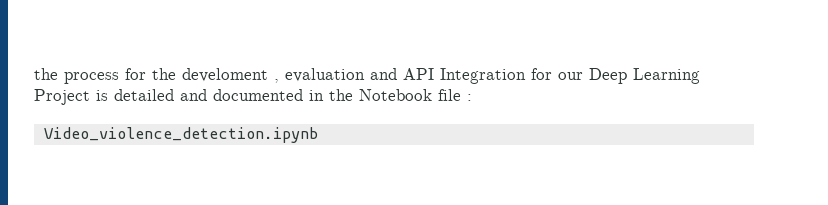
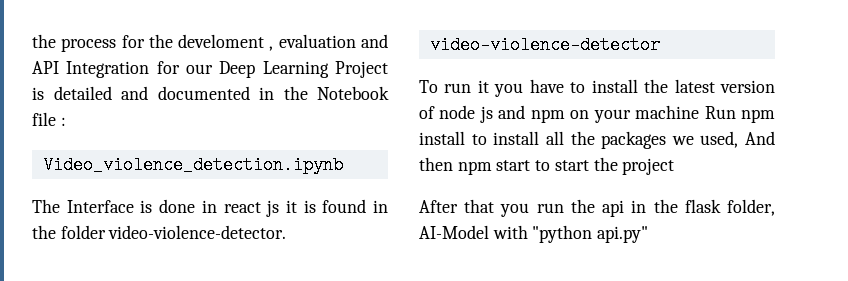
+ The Interface is done in react js it is found in the folder video-violence-detector.
+ video-violence-detector
+ To run it you have to install the latest version of node js and npm on your machine Run npm install to install all the packages we used, And then npm start to start the project
+ After that you run the api in the flask folder, AI-Model with "python api.py"

